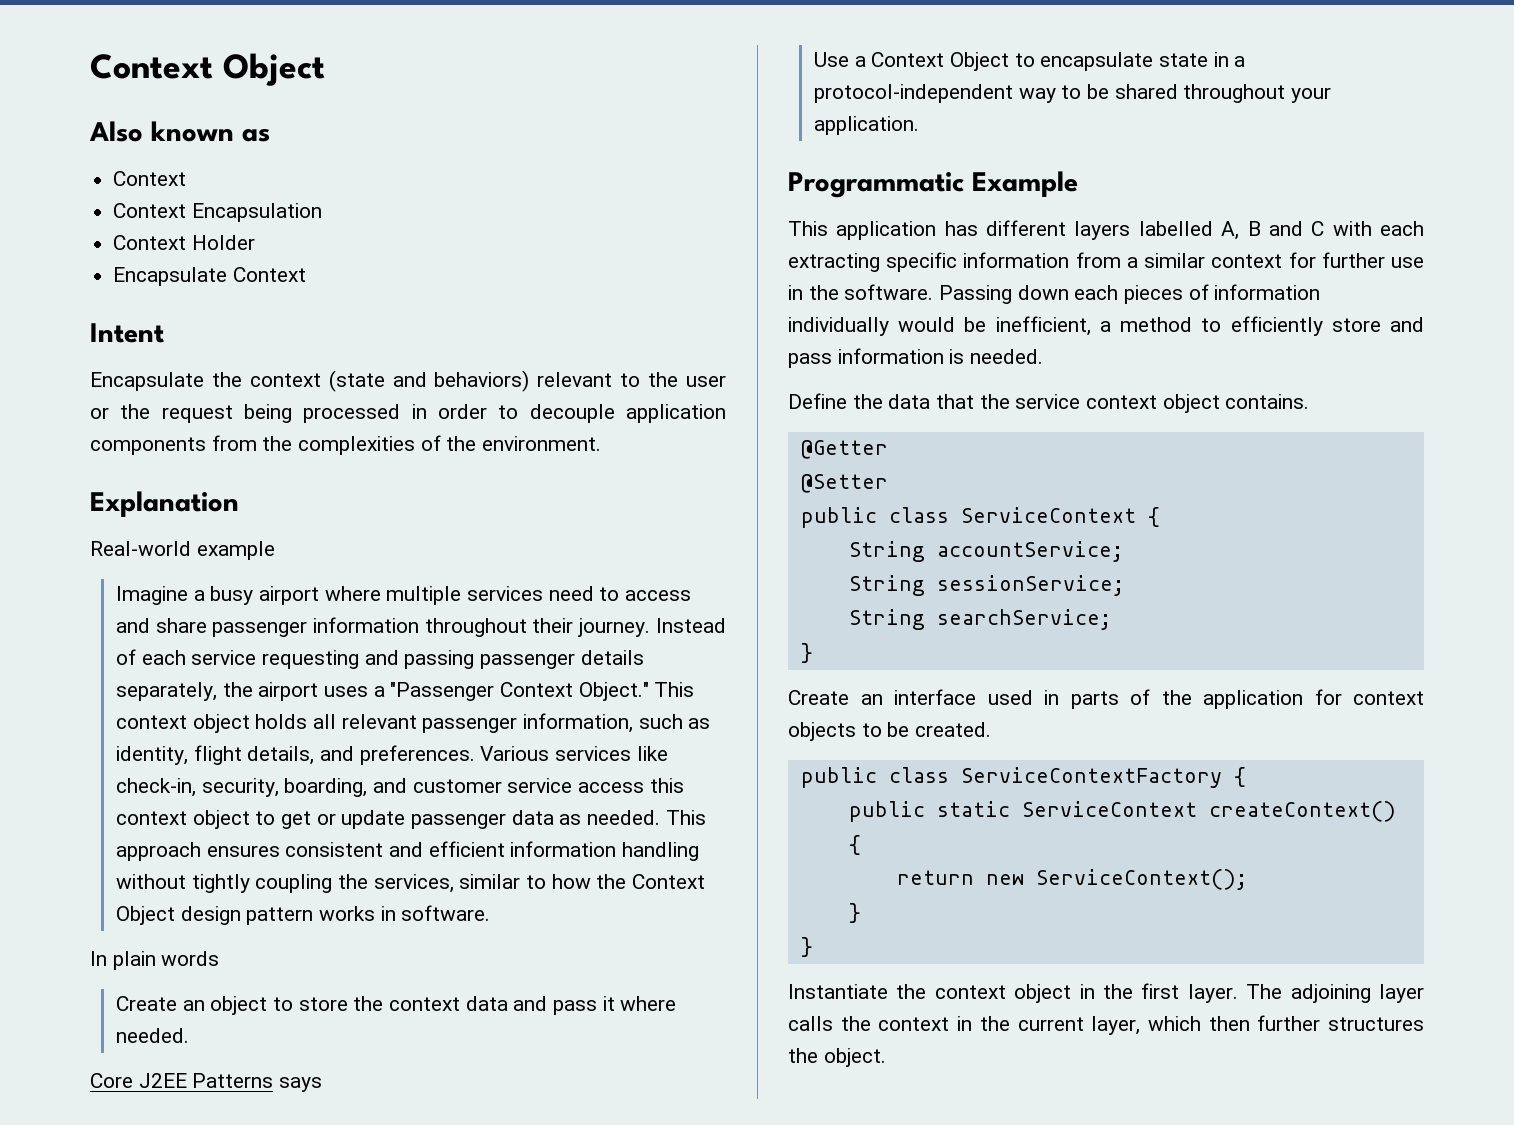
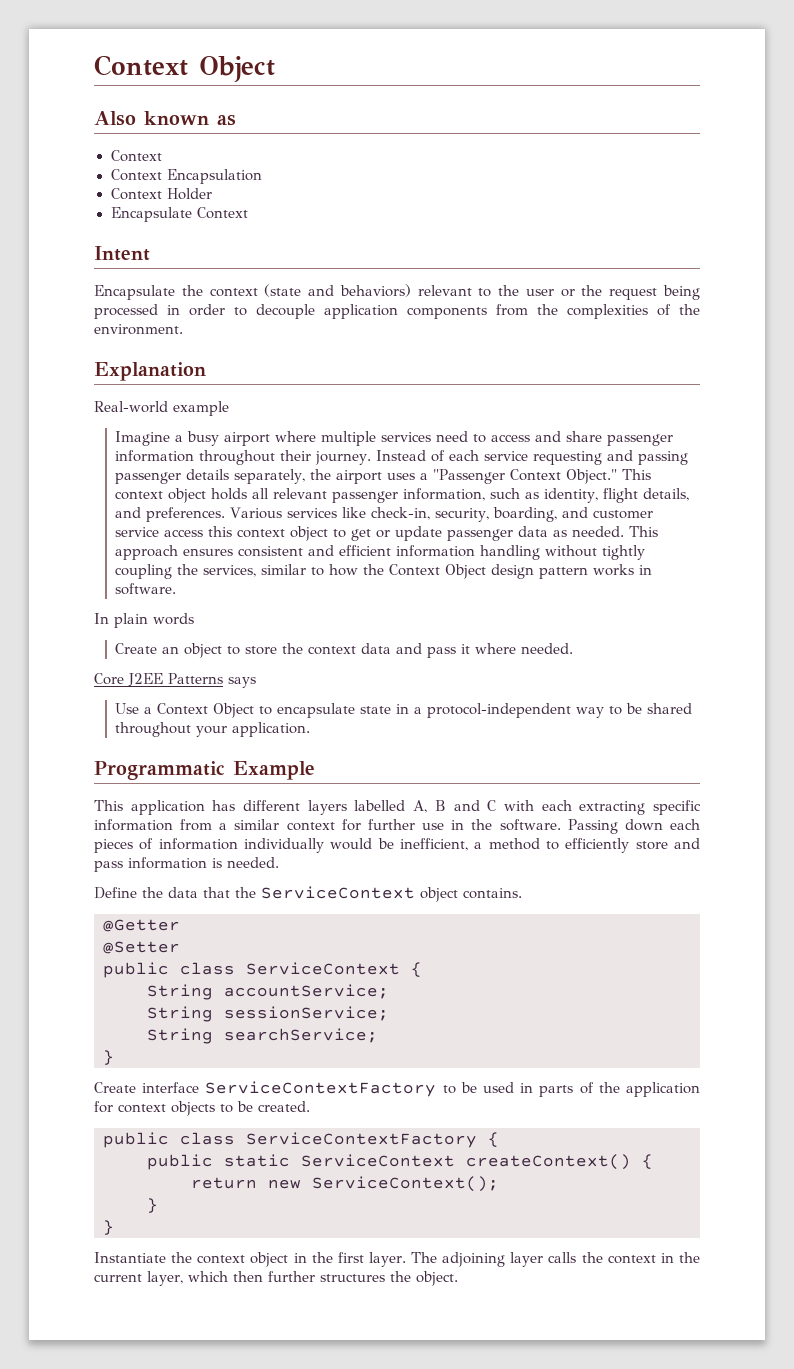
- Define the data that the service context object contains.
+ Define the data that the ServiceContext object contains.
- Create an interface used in parts of the application for context objects to be created.
+ Create interface ServiceContextFactory to be used in parts of the application for context objects to be created.

